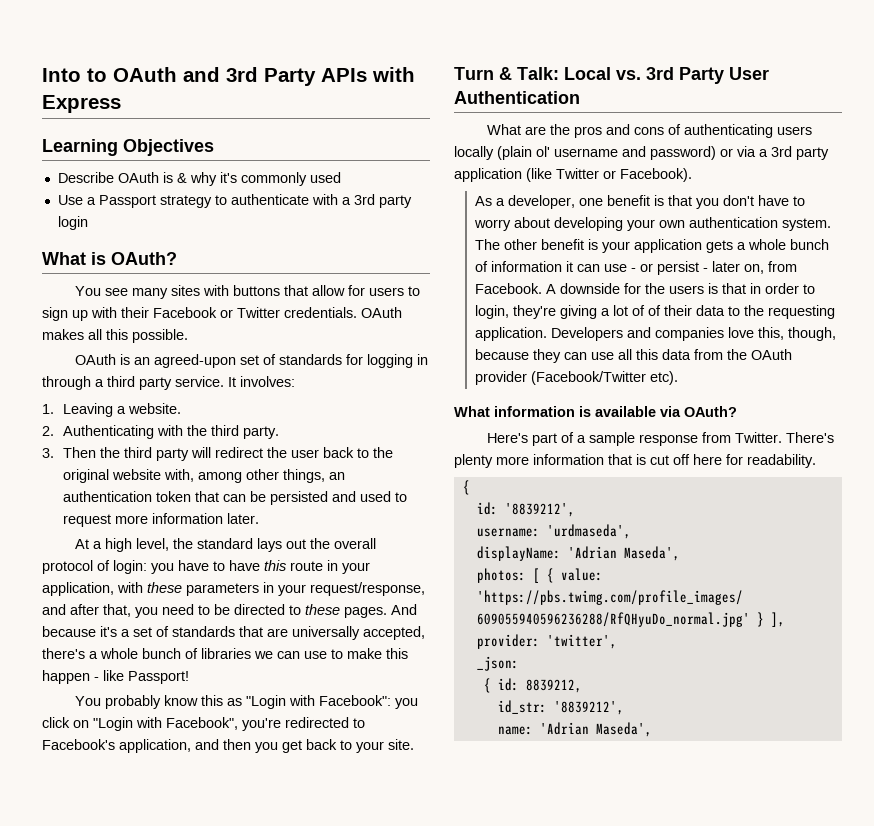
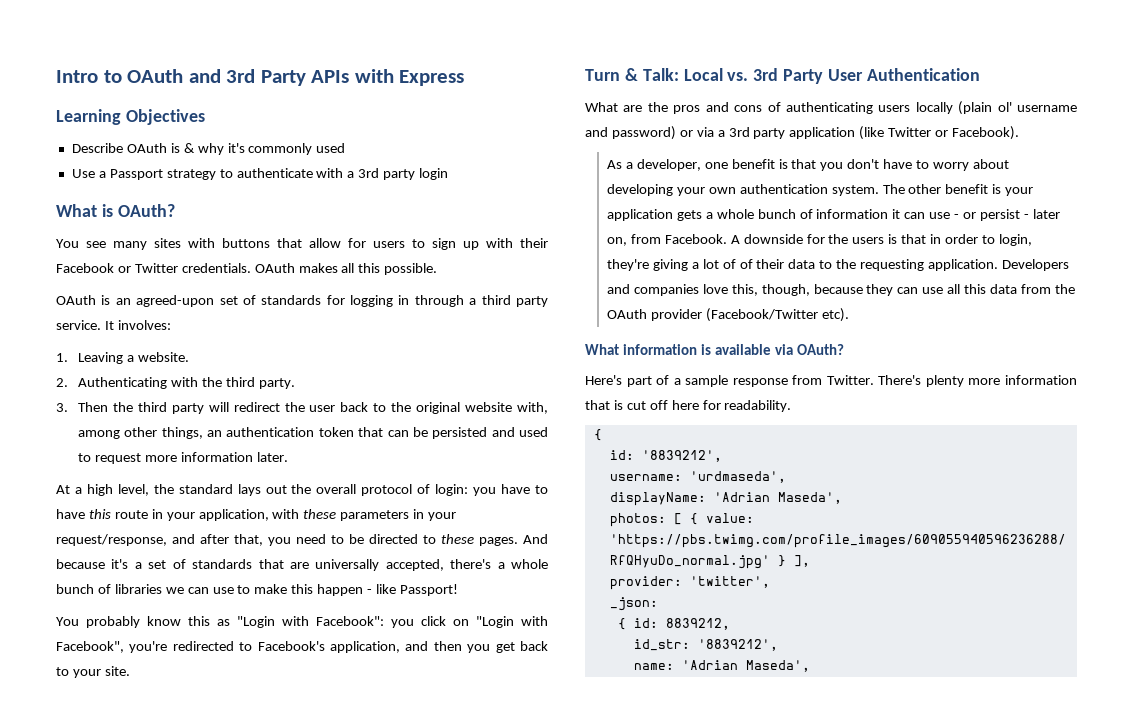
- Into to OAuth and 3rd Party APIs with Express
+ Intro to OAuth and 3rd Party APIs with Express

